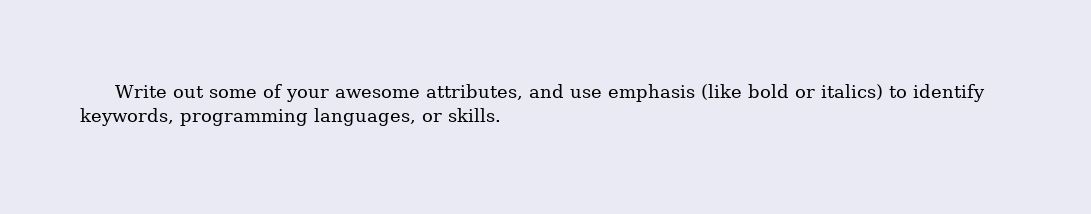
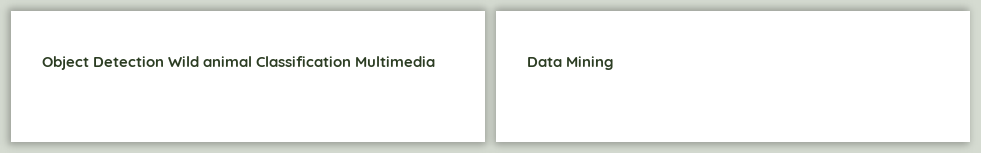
- Write out some of your awesome attributes, and use emphasis (like bold or italics) to identify keywords, programming languages, or skills.
+ Object Detection Wild animal Classification Multimedia Data Mining

